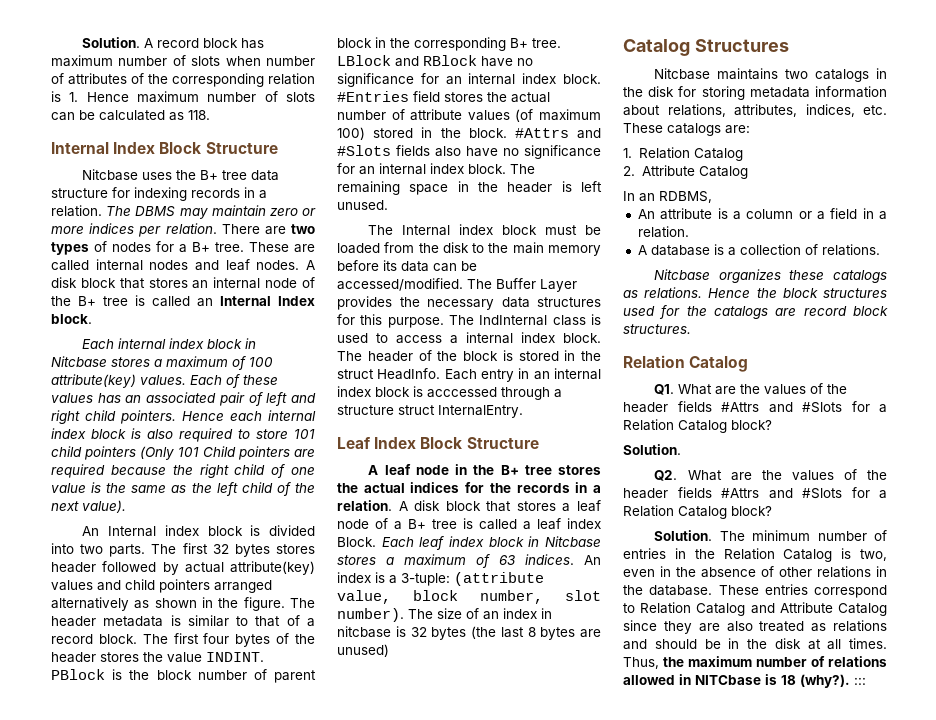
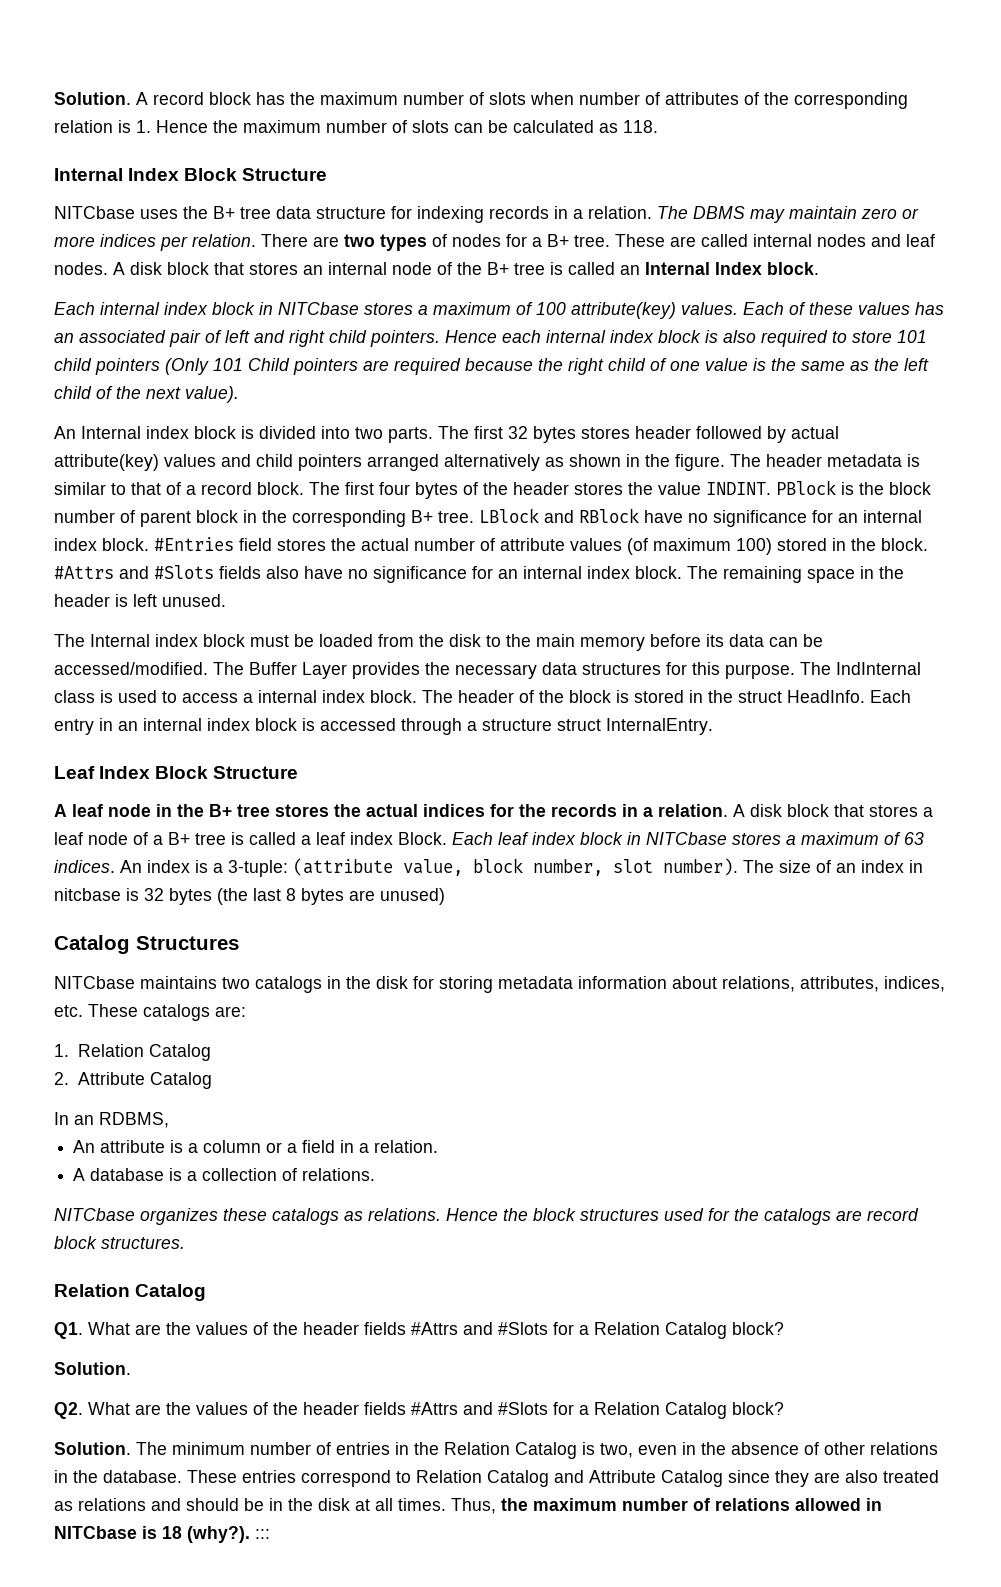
- A record block has maximum number of slots when number of attributes of the corresponding relation is 1. Hence maximum number of slots can be calculated as 118.
+ A record block has the maximum number of slots when number of attributes of the corresponding relation is 1. Hence the maximum number of slots can be calculated as 118.
- Nitcbase uses the B+ tree data structure for indexing records in a relation.
+ NITCbase uses the B+ tree data structure for indexing records in a relation.
- Each internal index block in Nitcbase stores a maximum of 100 attribute(key) values.
+ Each internal index block in NITCbase stores a maximum of 100 attribute(key) values.
- Each entry in an internal index block is acccessed through a structure struct InternalEntry.
+ Each entry in an internal index block is accessed through a structure struct InternalEntry.
- Each leaf index block in Nitcbase stores a maximum of 63 indices.
+ Each leaf index block in NITCbase stores a maximum of 63 indices.
- Nitcbase maintains two catalogs in the disk for storing metadata information about relations, attributes, indices, etc. These catalogs are:
+ NITCbase maintains two catalogs in the disk for storing metadata information about relations, attributes, indices, etc. These catalogs are:
- Nitcbase organizes these catalogs as relations.
+ NITCbase organizes these catalogs as relations.

